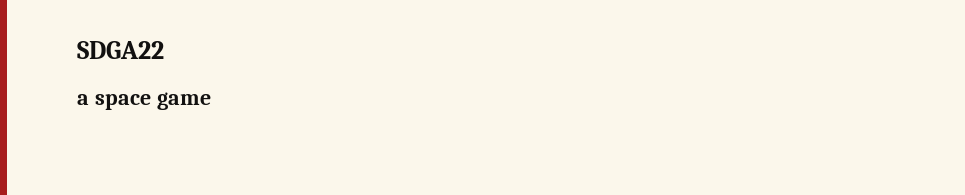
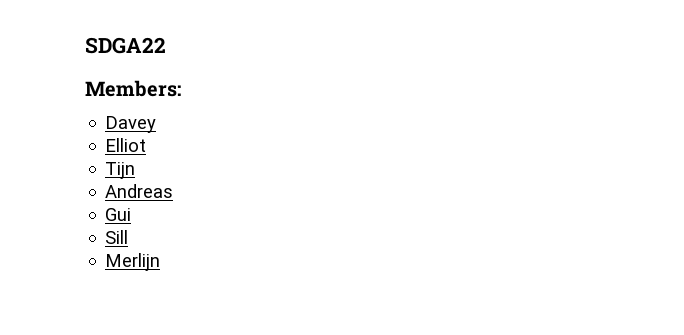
- a space game
+ Members:
+ Davey
+ Elliot
+ Tijn
+ Andreas
+ Gui
+ Sill
+ Merlijn

